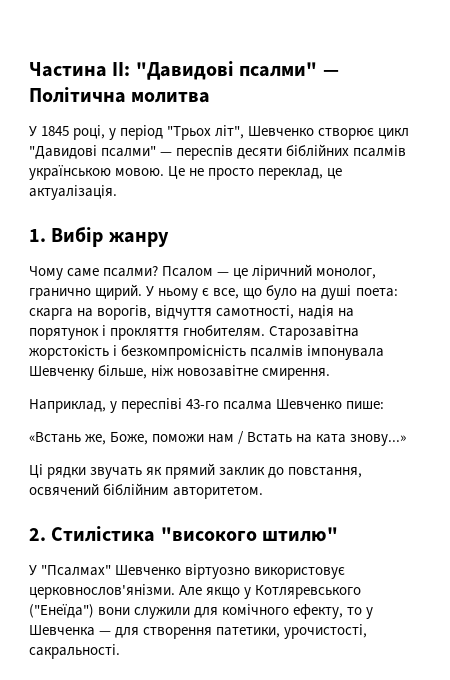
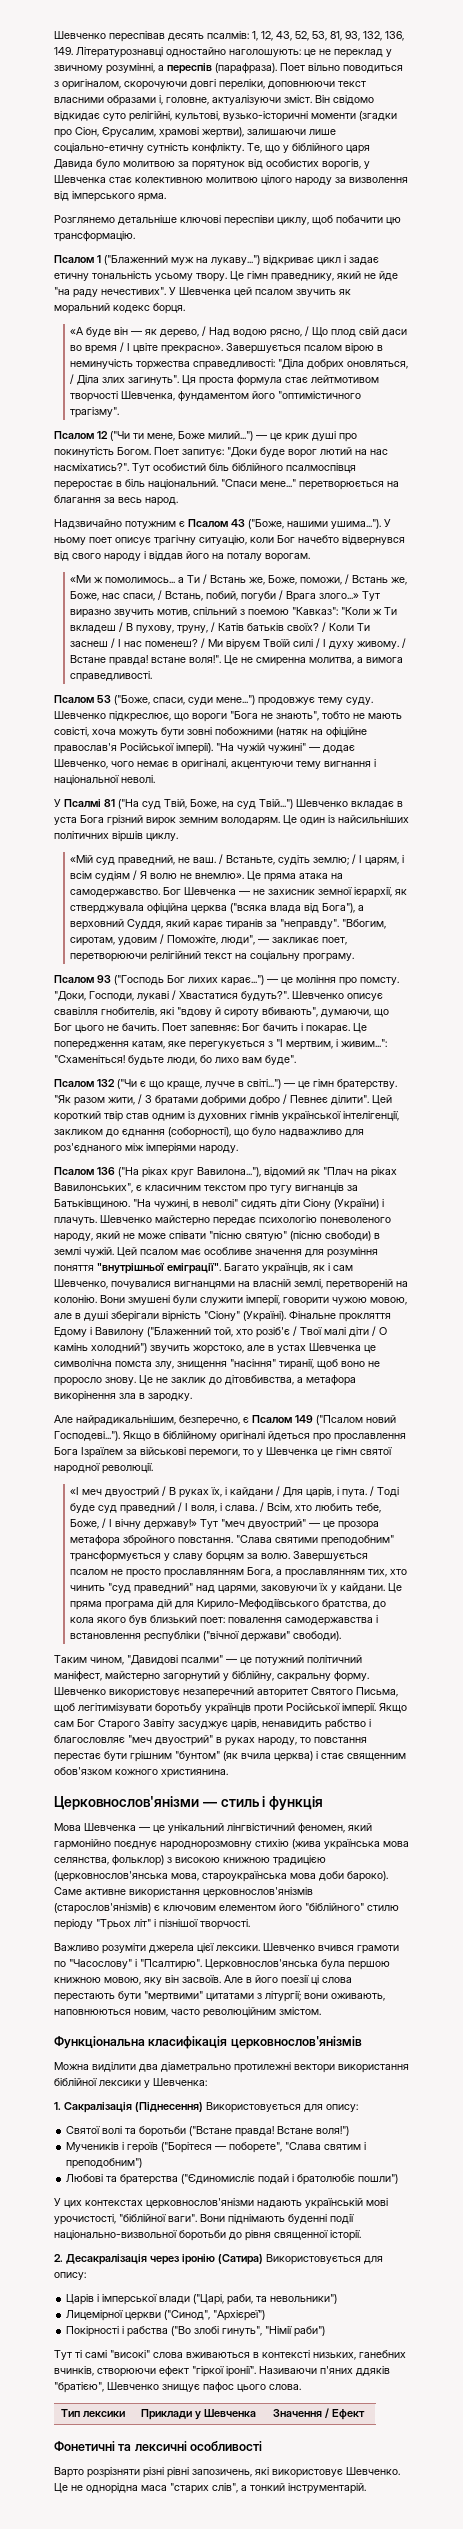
- Частина II: "Давидові псалми" — Політична молитва
- У 1845 році, у період "Трьох літ", Шевченко створює цикл "Давидові псалми" — переспів десяти біблійних псалмів українською мовою. Це не просто переклад, це актуалізація.
- 1. Вибір жанру
- Чому саме псалми? Псалом — це ліричний монолог, гранично щирий. У ньому є все, що було на душі поета: скарга на ворогів, відчуття самотності, надія на порятунок і прокляття гнобителям. Старозавітна жорстокість і безкомпромісність псалмів імпонувала Шевченку більше, ніж новозавітне смирення.
- Наприклад, у переспіві 43-го псалма Шевченко пише:
- «Встань же, Боже, поможи нам / Встать на ката знову...»
- Ці рядки звучать як прямий заклик до повстання, освячений біблійним авторитетом.
- 2. Стилістика "високого штилю"
- У "Псалмах" Шевченко віртуозно використовує церковнослов'янізми. Але якщо у Котляревського ("Енеїда") вони служили для комічного ефекту, то у Шевченка — для створення патетики, урочистості, сакральності.
+ Шевченко переспівав десять псалмів: 1, 12, 43, 52, 53, 81, 93, 132, 136, 149. Літературознавці одностайно наголошують: це не переклад у звичному розумінні, а переспів (парафраза). Поет вільно поводиться з оригіналом, скорочуючи довгі переліки, доповнюючи текст власними образами і, головне, актуалізуючи зміст. Він свідомо відкидає суто релігійні, культові, вузько-історичні моменти (згадки про Сіон, Єрусалим, храмові жертви), залишаючи лише соціально-етичну сутність конфлікту. Те, що у біблійного царя Давида було молитвою за порятунок від особистих ворогів, у Шевченка стає колективною молитвою цілого народу за визволення від імперського ярма.
+ Розглянемо детальніше ключові переспіви циклу, щоб побачити цю трансформацію.
+ Псалом 1 ("Блаженний муж на лукаву...") відкриває цикл і задає етичну тональність усьому твору. Це гімн праведнику, який не йде "на раду нечестивих". У Шевченка цей псалом звучить як моральний кодекс борця.
+ «А буде він — як дерево, / Над водою рясно, / Що плод свій даси во время / І цвіте прекрасно». Завершується псалом вірою в неминучість торжества справедливості: "Діла добрих оновляться, / Діла злих загинуть". Ця проста формула стає лейтмотивом творчості Шевченка, фундаментом його "оптимістичного трагізму".
+ Псалом 12 ("Чи ти мене, Боже милий...") — це крик душі про покинутість Богом. Поет запитує: "Доки буде ворог лютий на нас насміхатись?". Тут особистий біль біблійного псалмоспівця переростає в біль національний. "Спаси мене..." перетворюється на благання за весь народ.
+ Надзвичайно потужним є Псалом 43 ("Боже, нашими ушима..."). У ньому поет описує трагічну ситуацію, коли Бог начебто відвернувся від свого народу і віддав його на поталу ворогам.
+ «Ми ж помолимось... а Ти / Встань же, Боже, поможи, / Встань же, Боже, нас спаси, / Встань, побий, погуби / Врага злого...» Тут виразно звучить мотив, спільний з поемою "Кавказ": "Коли ж Ти вкладеш / В пухову, труну, / Катів батьків своїх? / Коли Ти заснеш / І нас поменеш? / Ми віруєм Твоїй силі / І духу живому. / Встане правда! встане воля!". Це не смиренна молитва, а вимога справедливості.
+ Псалом 53 ("Боже, спаси, суди мене...") продовжує тему суду. Шевченко підкреслює, що вороги "Бога не знають", тобто не мають совісті, хоча можуть бути зовні побожними (натяк на офіційне православ'я Російської імперії). "На чужій чужині" — додає Шевченко, чого немає в оригіналі, акцентуючи тему вигнання і національної неволі.
+ У Псалмі 81 ("На суд Твій, Боже, на суд Твій...") Шевченко вкладає в уста Бога грізний вирок земним володарям. Це один із найсильніших політичних віршів циклу.
+ «Мій суд праведний, не ваш. / Встаньте, судіть землю; / І царям, і всім судіям / Я волю не внемлю». Це пряма атака на самодержавство. Бог Шевченка — не захисник земної ієрархії, як стверджувала офіційна церква ("всяка влада від Бога"), а верховний Суддя, який карає тиранів за "неправду". "Вбогим, сиротам, удовим / Поможіте, люди", — закликає поет, перетворюючи релігійний текст на соціальну програму.
+ Псалом 93 ("Господь Бог лихих карає...") — це моління про помсту. "Доки, Господи, лукаві / Хвастатися будуть?". Шевченко описує свавілля гнобителів, які "вдову й сироту вбивають", думаючи, що Бог цього не бачить. Поет запевняє: Бог бачить і покарає. Це попередження катам, яке перегукується з "І мертвим, і живим...": "Схаменіться! будьте люди, бо лихо вам буде".
+ Псалом 132 ("Чи є що краще, лучче в світі...") — це гімн братерству. "Як разом жити, / З братами добрими добро / Певнеє ділити". Цей короткий твір став одним із духовних гімнів української інтелігенції, закликом до єднання (соборності), що було надважливо для роз'єднаного між імперіями народу.
+ Псалом 136 ("На ріках круг Вавилона..."), відомий як "Плач на ріках Вавилонських", є класичним текстом про тугу вигнанців за Батьківщиною. "На чужині, в неволі" сидять діти Сіону (України) і плачуть. Шевченко майстерно передає психологію поневоленого народу, який не може співати "пісню святую" (пісню свободи) в землі чужій. Цей псалом має особливе значення для розуміння поняття "внутрішньої еміграції". Багато українців, як і сам Шевченко, почувалися вигнанцями на власній землі, перетвореній на колонію. Вони змушені були служити імперії, говорити чужою мовою, але в душі зберігали вірність "Сіону" (Україні). Фінальне прокляття Едому і Вавилону ("Блаженний той, хто розіб'є / Твої малі діти / О камінь холодний") звучить жорстоко, але в устах Шевченка це символічна помста злу, знищення "насіння" тиранії, щоб воно не проросло знову. Це не заклик до дітовбивства, а метафора викорінення зла в зародку.
+ Але найрадикальнішим, безперечно, є Псалом 149 ("Псалом новий Господеві..."). Якщо в біблійному оригіналі йдеться про прославлення Бога Ізраїлем за військові перемоги, то у Шевченка це гімн святої народної революції.
+ «І меч двуострий / В руках їх, і кайдани / Для царів, і пута. / Тоді буде суд праведний / І воля, і слава. / Всім, хто любить тебе, Боже, / І вічну державу!» Тут "меч двуострий" — це прозора метафора збройного повстання. "Слава святими преподобним" трансформується у славу борцям за волю. Завершується псалом не просто прославлянням Бога, а прославлянням тих, хто чинить "суд праведний" над царями, заковуючи їх у кайдани. Це пряма програма дій для Кирило-Мефодіївського братства, до кола якого був близький поет: повалення самодержавства і встановлення республіки ("вічної держави" свободи).
+ Таким чином, "Давидові псалми" — це потужний політичний маніфест, майстерно загорнутий у біблійну, сакральну форму. Шевченко використовує незаперечний авторитет Святого Письма, щоб легітимізувати боротьбу українців проти Російської імперії. Якщо сам Бог Старого Завіту засуджує царів, ненавидить рабство і благословляє "меч двуострий" в руках народу, то повстання перестає бути грішним "бунтом" (як вчила церква) і стає священним обов'язком кожного християнина.
+ Церковнослов'янізми — стиль і функція
+ Мова Шевченка — це унікальний лінгвістичний феномен, який гармонійно поєднує народнорозмовну стихію (жива українська мова селянства, фольклор) з високою книжною традицією (церковнослов'янська мова, староукраїнська мова доби бароко). Саме активне використання церковнослов'янізмів (старослов'янізмів) є ключовим елементом його "біблійного" стилю періоду "Трьох літ" і пізнішої творчості.
+ Важливо розуміти джерела цієї лексики. Шевченко вчився грамоти по "Часослову" і "Псалтирю". Церковнослов'янська була першою книжною мовою, яку він засвоїв. Але в його поезії ці слова перестають бути "мертвими" цитатами з літургії; вони оживають, наповнюються новим, часто революційним змістом.
+ Функціональна класифікація церковнослов'янізмів
+ Можна виділити два діаметрально протилежні вектори використання біблійної лексики у Шевченка:
+ 1. Сакралізація (Піднесення) Використовується для опису:
+ Святої волі та боротьби ("Встане правда! Встане воля!")
+ Мучеників і героїв ("Борітеся — поборете", "Слава святим і преподобним")
+ Любові та братерства ("Єдиномисліє подай і братолюбіє пошли")
+ У цих контекстах церковнослов'янізми надають українській мові урочистості, "біблійної ваги". Вони піднімають буденні події національно-визвольної боротьби до рівня священної історії.
+ 2. Десакралізація через іронію (Сатира) Використовується для опису:
+ Царів і імперської влади ("Царі, раби, та невольники")
+ Лицемірної церкви ("Синод", "Архієреї")
+ Покірності і рабства ("Во злобі гинуть", "Німії раби")
+ Тут ті самі "високі" слова вживаються в контексті низьких, ганебних вчинків, створюючи ефект "гіркої іронії". Називаючи п'яних ддяків "братією", Шевченко знищує пафос цього слова.
+ Тип лексики | Приклади у Шевченка | Значення / Ефект
+ Фонетичні та лексичні особливості
+ Варто розрізняти різні рівні запозичень, які використовує Шевченко. Це не однорідна маса "старих слів", а тонкий інструментарій.

